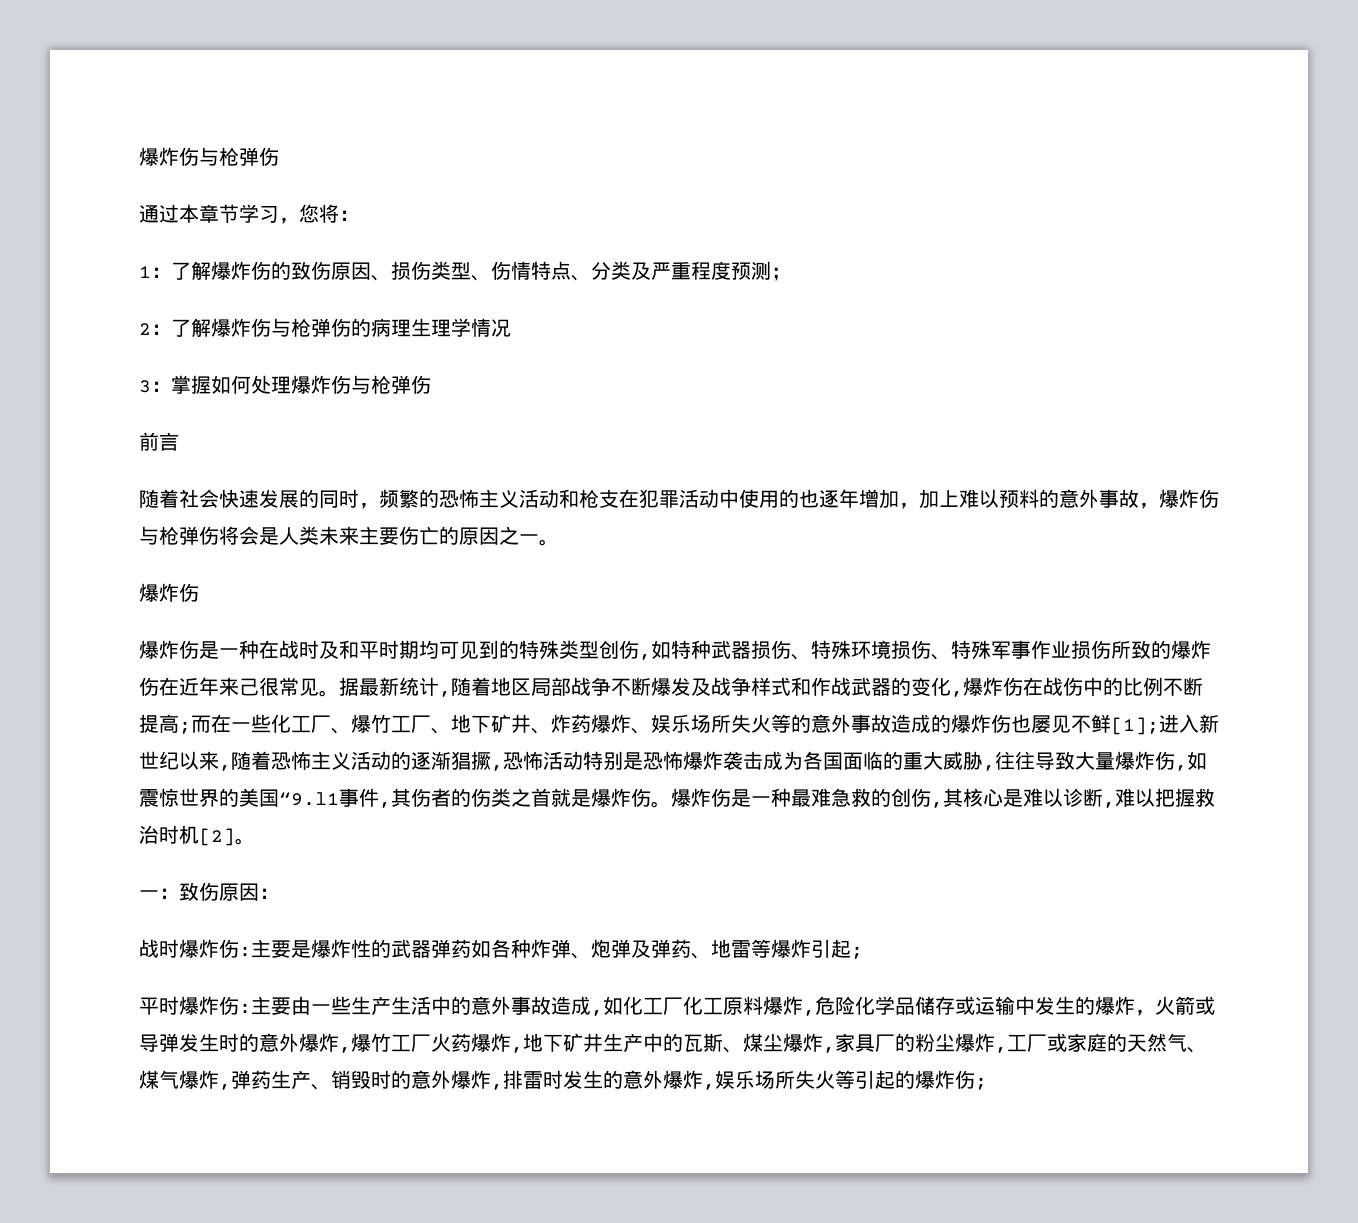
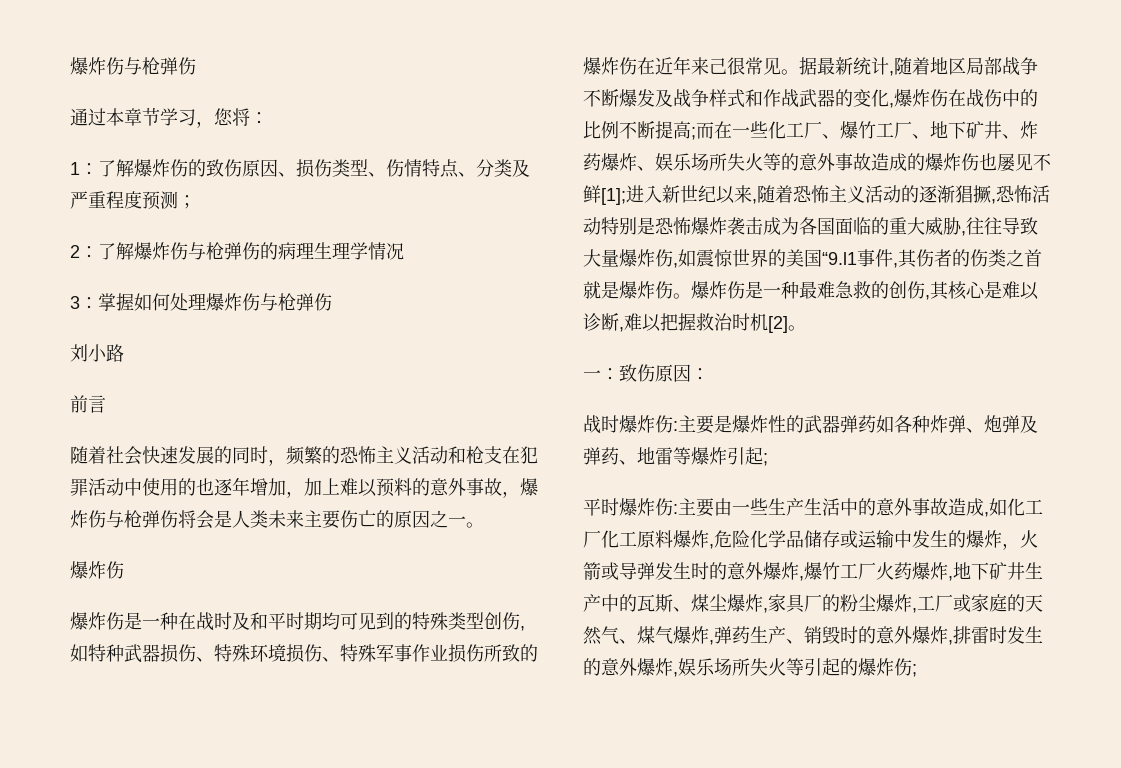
+ 刘小路

